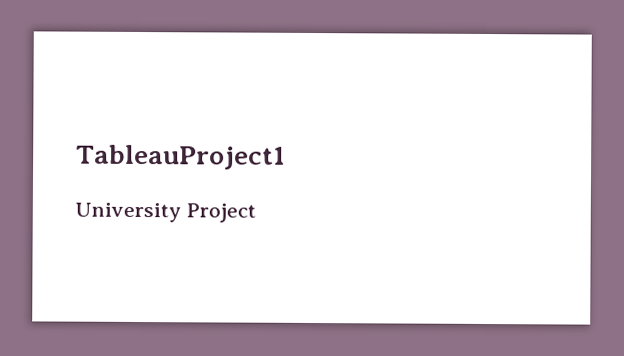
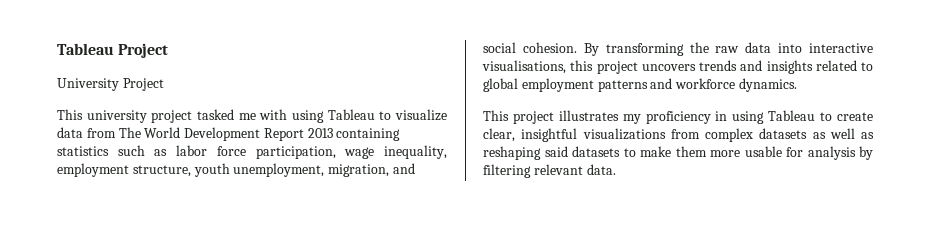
- TableauProject1
+ Tableau Project
+ This university project tasked me with using Tableau to visualize data from The World Development Report 2013 containing statistics such as labor force participation, wage inequality, employment structure, youth unemployment, migration, and social cohesion. By transforming the raw data into interactive visualisations, this project uncovers trends and insights related to global employment patterns and workforce dynamics.
+ This project illustrates my proficiency in using Tableau to create clear, insightful visualizations from complex datasets as well as reshaping said datasets to make them more usable for analysis by filtering relevant data.

